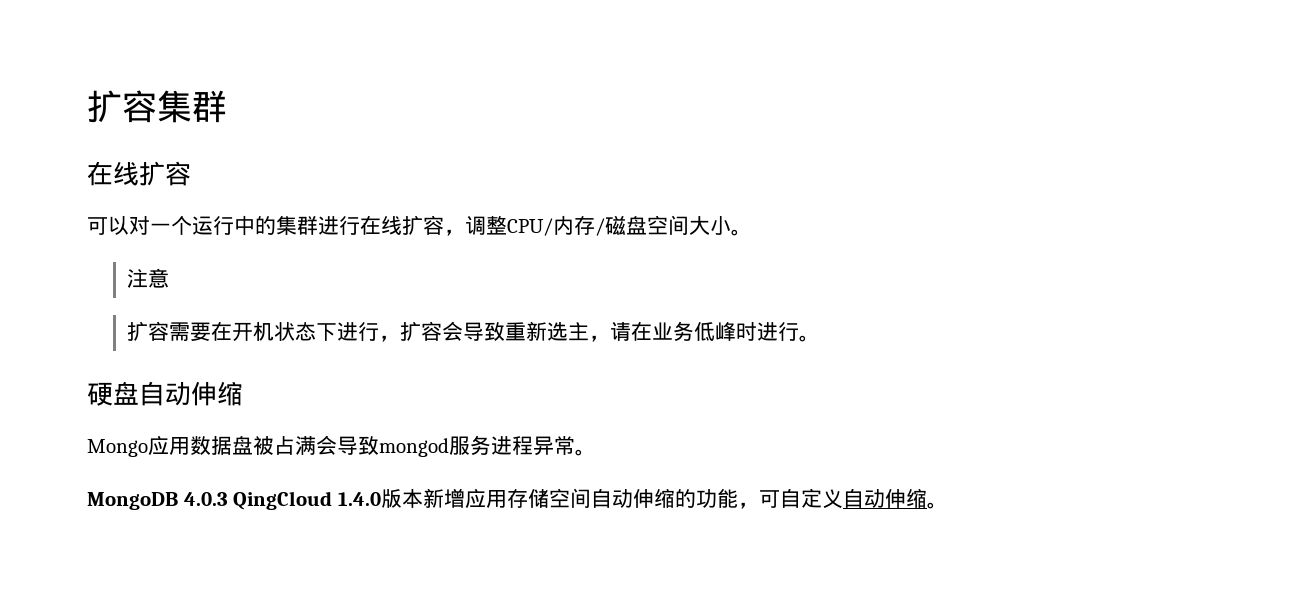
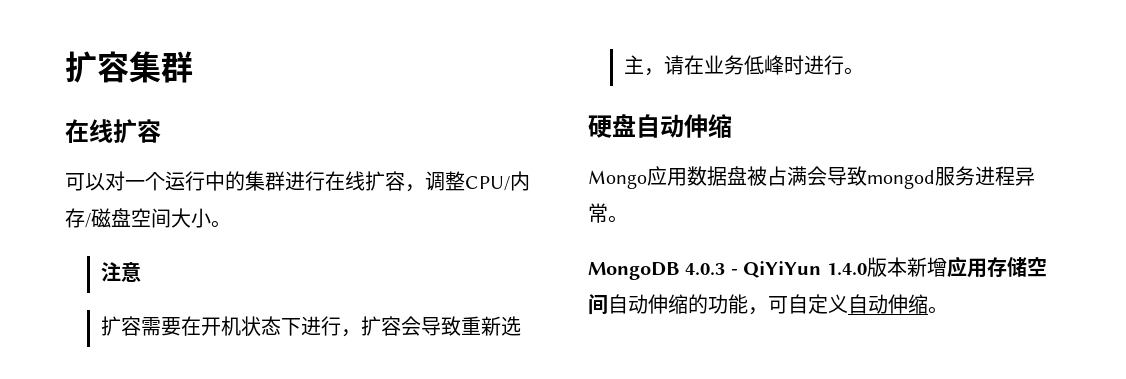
- MongoDB 4.0.3 QingCloud 1.4.0版本新增应用存储空间自动伸缩的功能，可自定义自动伸缩。
+ MongoDB 4.0.3 - QiYiYun 1.4.0版本新增应用存储空间自动伸缩的功能，可自定义自动伸缩。

